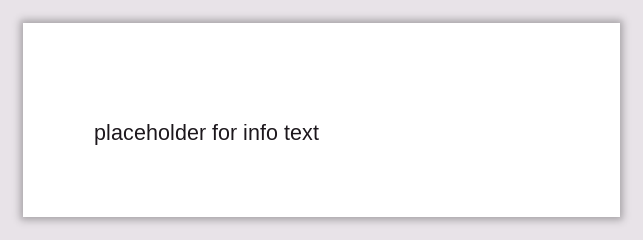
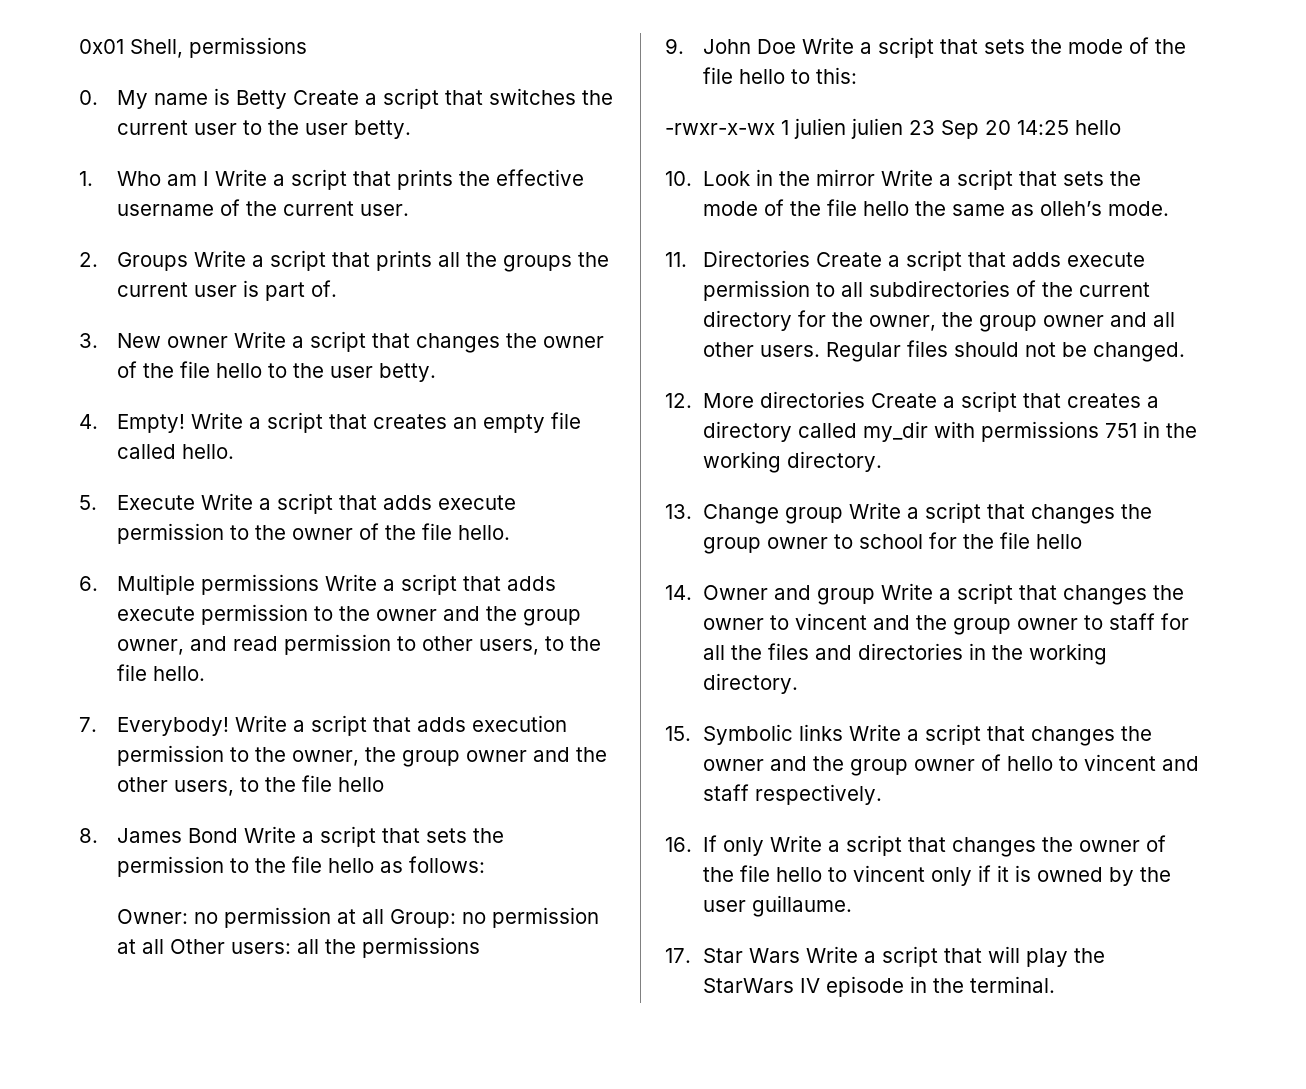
- placeholder for info text
+ 0x01 Shell, permissions
+ 0. My name is Betty Create a script that switches the current user to the user betty.
+ 1. Who am I Write a script that prints the effective username of the current user.
+ 2. Groups Write a script that prints all the groups the current user is part of.
+ 3. New owner Write a script that changes the owner of the file hello to the user betty.
+ 4. Empty! Write a script that creates an empty file called hello.
+ 5. Execute Write a script that adds execute permission to the owner of the file hello.
+ 6. Multiple permissions Write a script that adds execute permission to the owner and the group owner, and read permission to other users, to the file hello.
+ 7. Everybody! Write a script that adds execution permission to the owner, the group owner and the other users, to the file hello
+ 8. James Bond Write a script that sets the permission to the file hello as follows:
+ Owner: no permission at all Group: no permission at all Other users: all the permissions
+ 9. John Doe Write a script that sets the mode of the file hello to this:
+ -rwxr-x-wx 1 julien julien 23 Sep 20 14:25 hello
+ 10. Look in the mirror Write a script that sets the mode of the file hello the same as olleh’s mode.
+ 11. Directories Create a script that adds execute permission to all subdirectories of the current directory for the owner, the group owner and all other users. Regular files should not be changed.
+ 12. More directories Create a script that creates a directory called my_dir with permissions 751 in the working directory.
+ 13. Change group Write a script that changes the group owner to school for the file hello
+ 14. Owner and group Write a script that changes the owner to vincent and the group owner to staff for all the files and directories in the working directory.
+ 15. Symbolic links Write a script that changes the owner and the group owner of hello to vincent and staff respectively.
+ 16. If only Write a script that changes the owner of the file hello to vincent only if it is owned by the user guillaume.
+ 17. Star Wars Write a script that will play the StarWars IV episode in the terminal.

